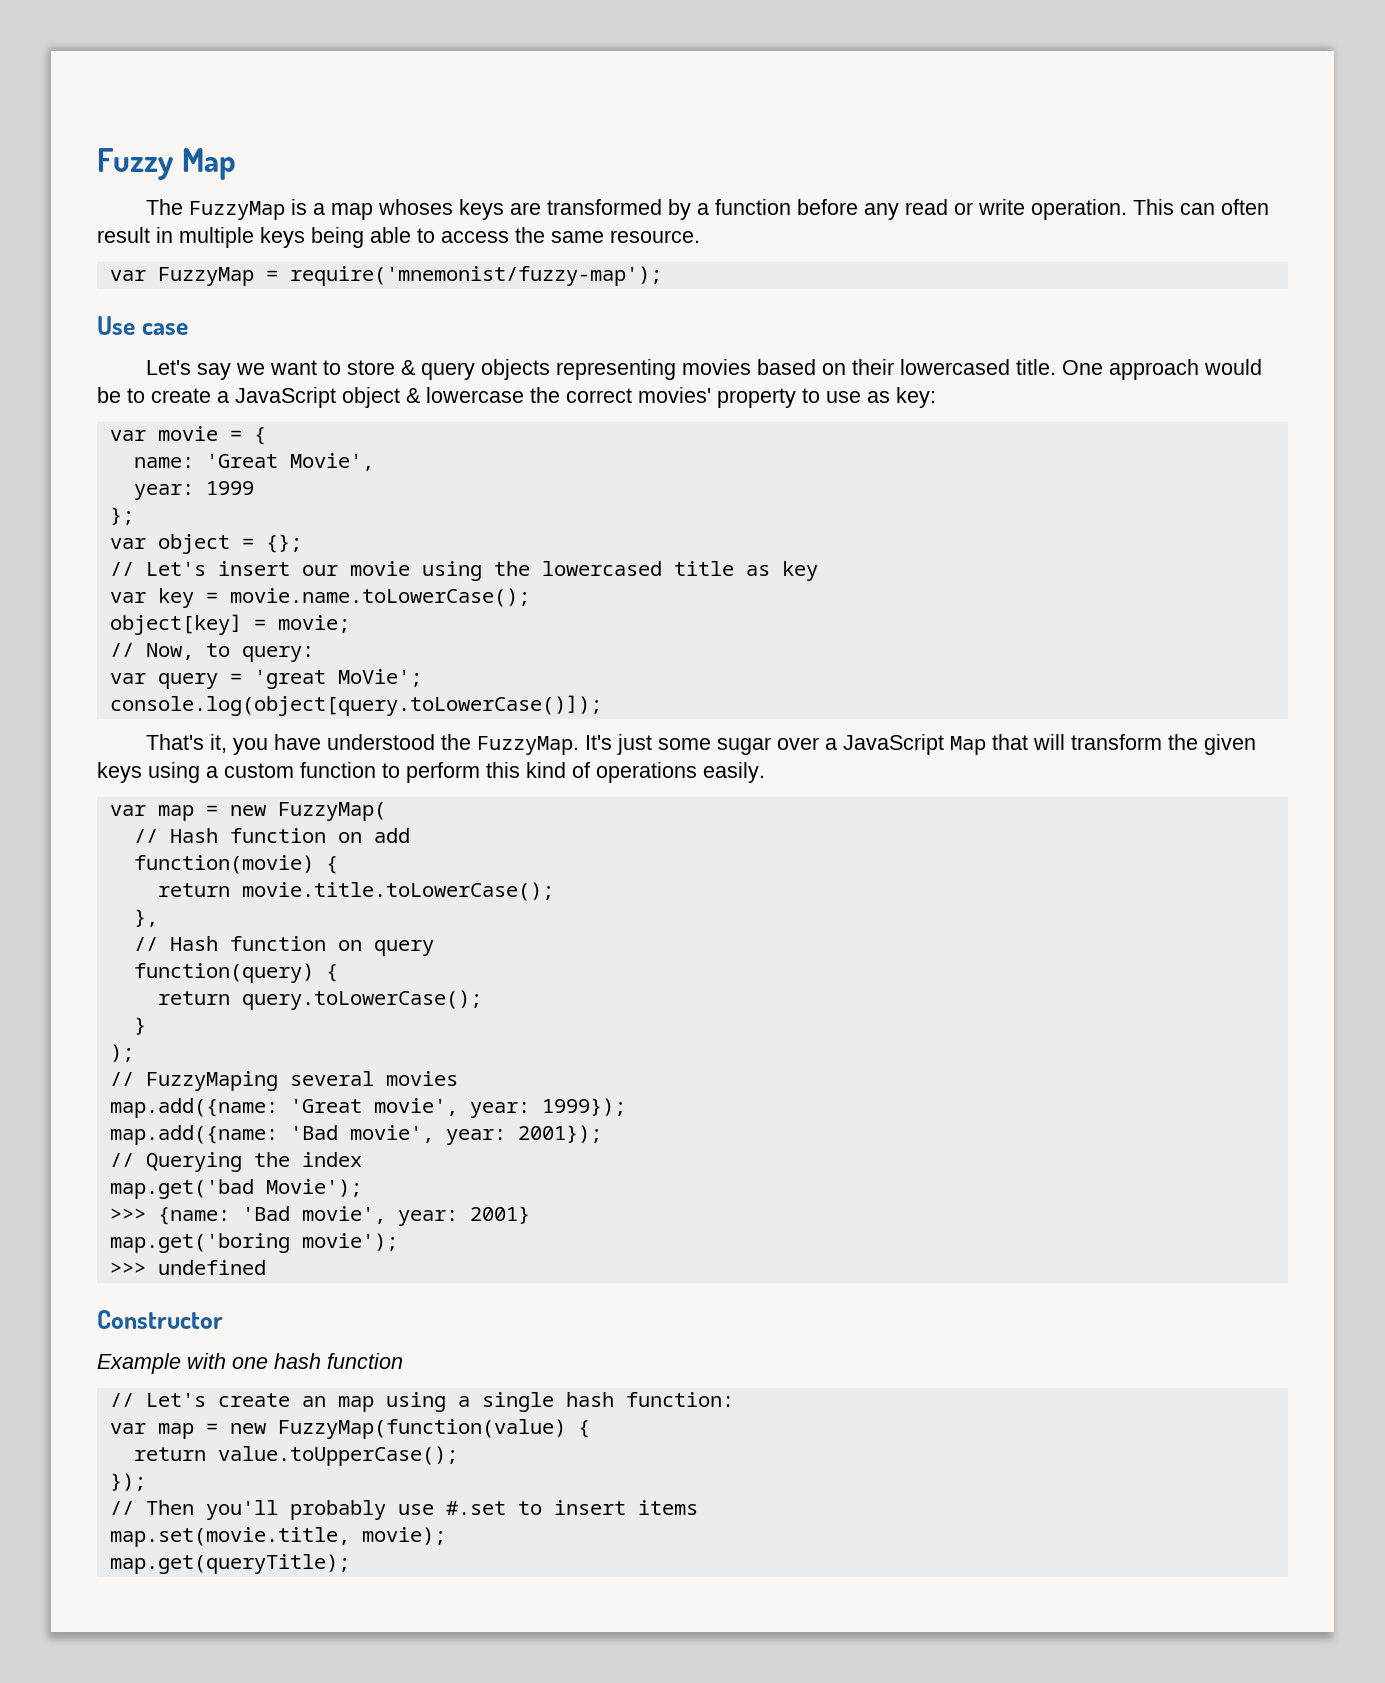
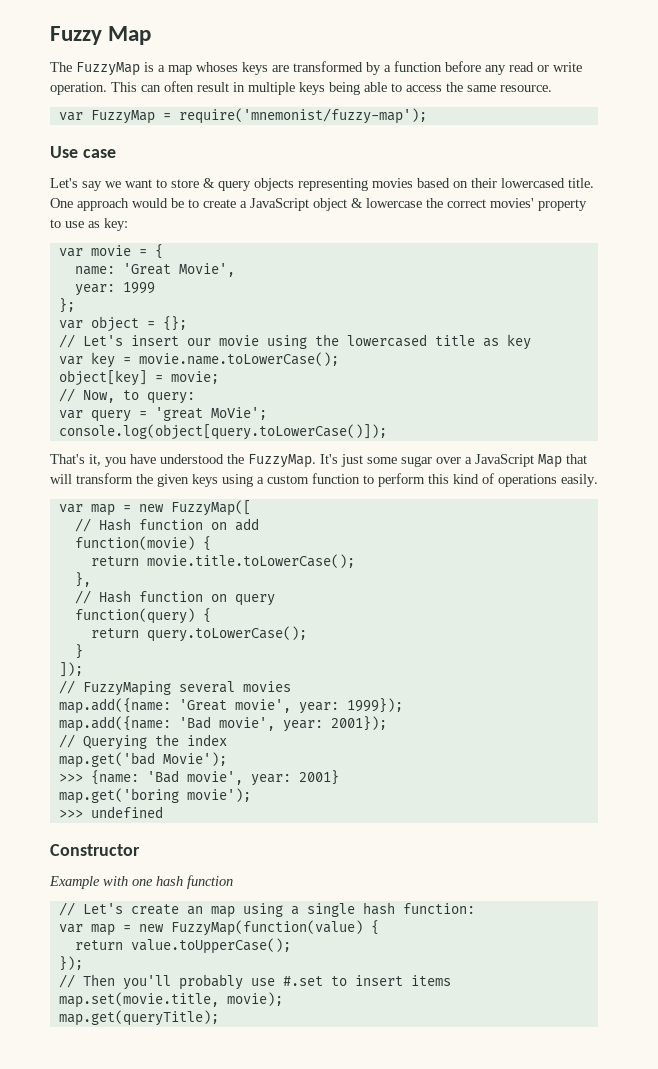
- var map = new FuzzyMap(
+ var map = new FuzzyMap([
- );
+ ]);

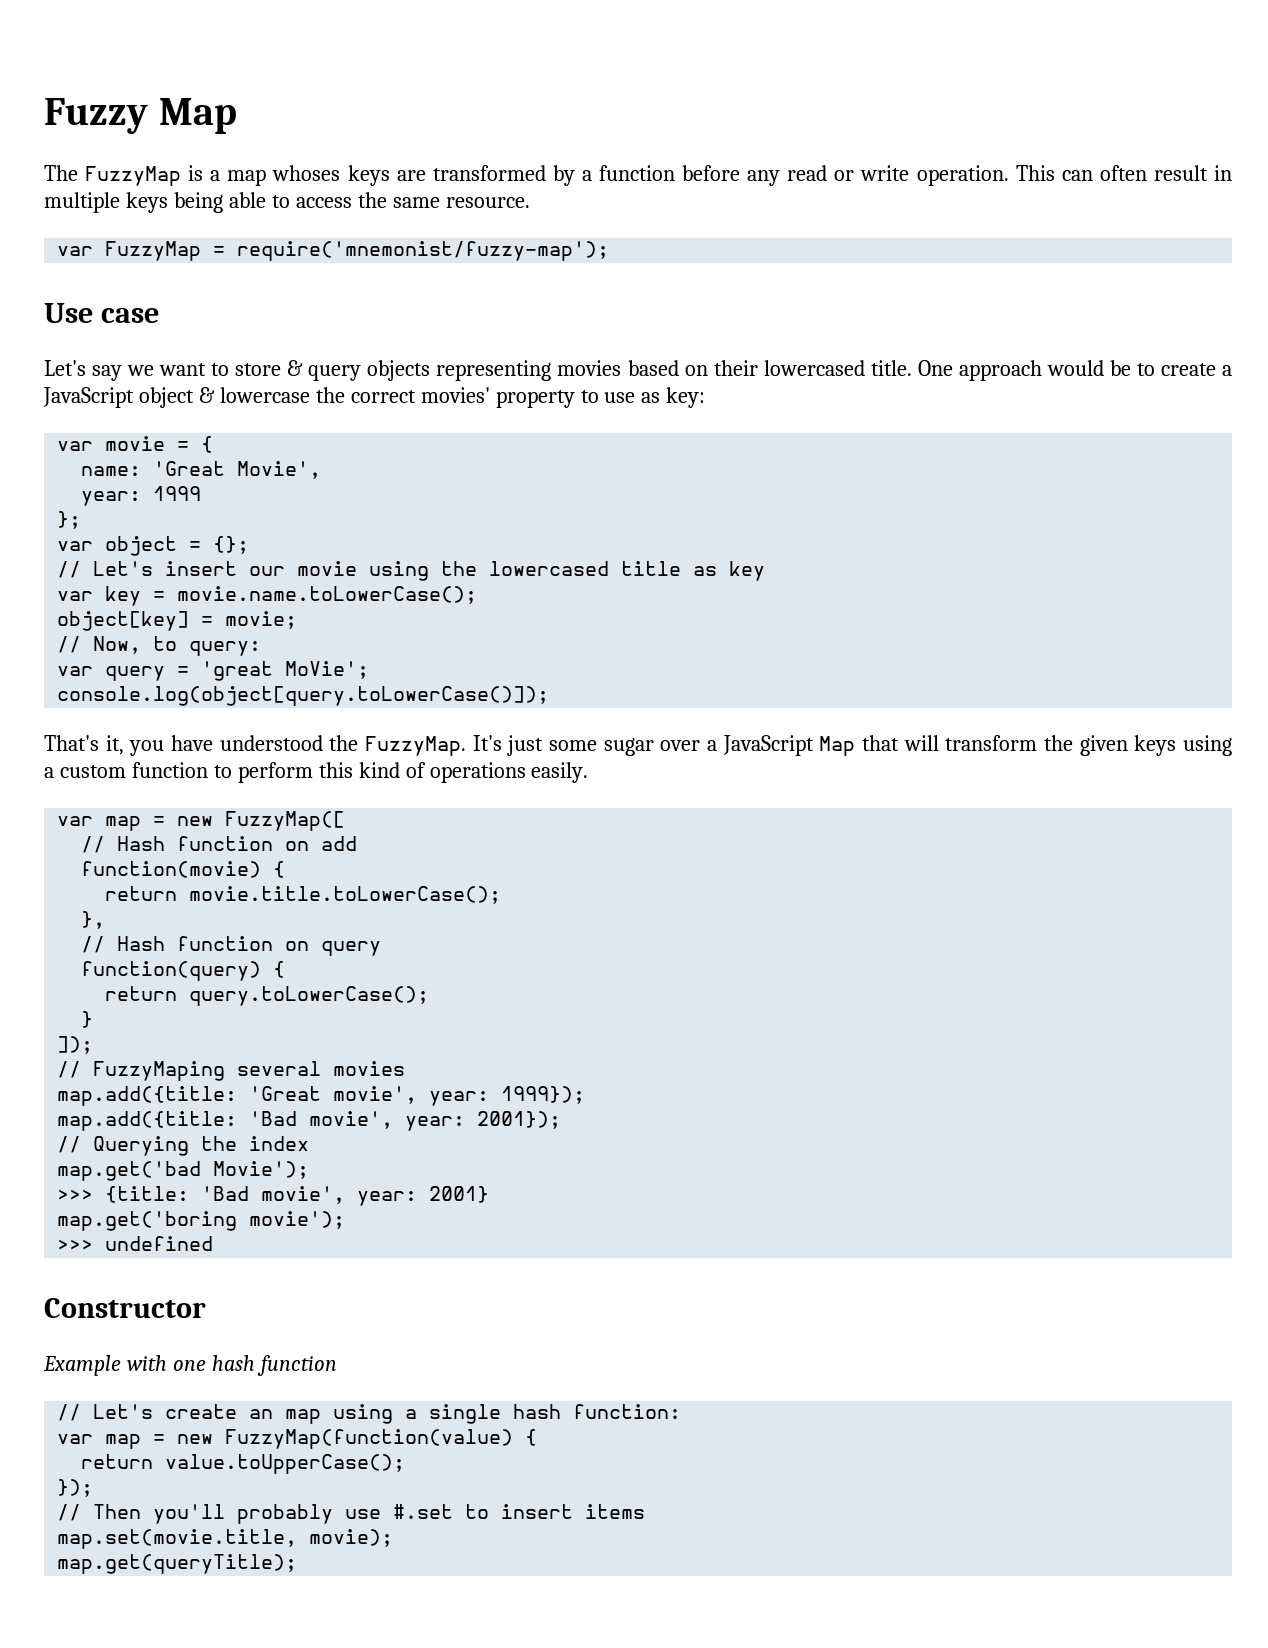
- map.add({name: 'Great movie', year: 1999});
+ map.add({title: 'Great movie', year: 1999});
- map.add({name: 'Bad movie', year: 2001});
+ map.add({title: 'Bad movie', year: 2001});
- >>> {name: 'Bad movie', year: 2001}
+ >>> {title: 'Bad movie', year: 2001}

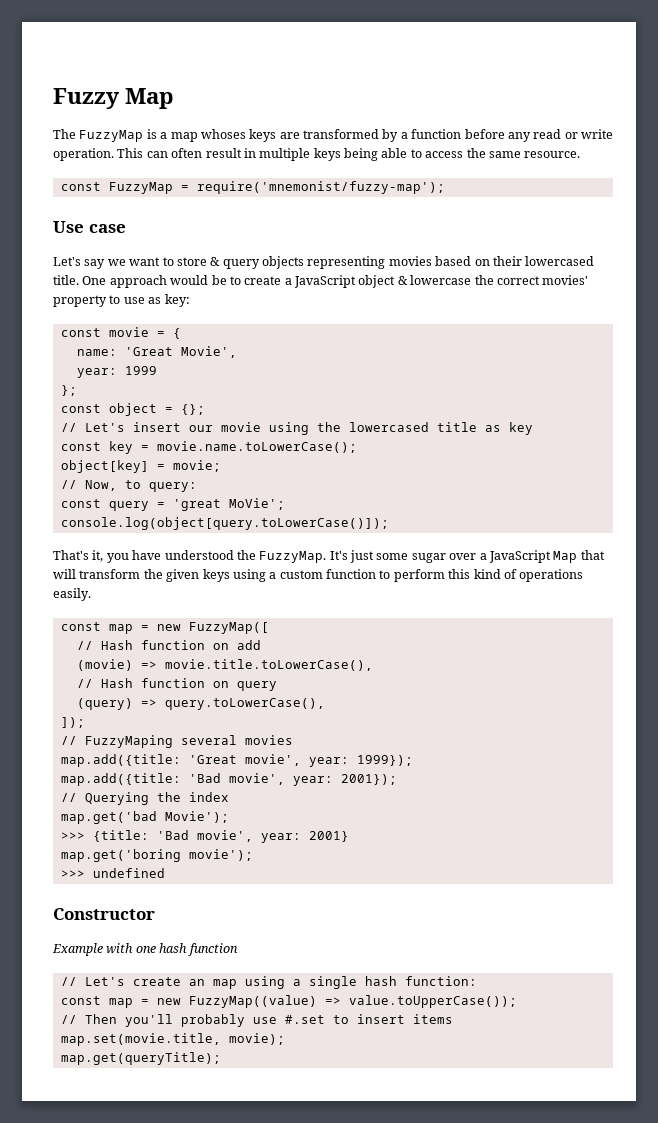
- var FuzzyMap = require('mnemonist/fuzzy-map');
+ const FuzzyMap = require('mnemonist/fuzzy-map');
- var movie = {
+ const movie = {
- var object = {};
+ const object = {};
- var key = movie.name.toLowerCase();
+ const key = movie.name.toLowerCase();
- var query = 'great MoVie';
+ const query = 'great MoVie';
- var map = new FuzzyMap([
+ const map = new FuzzyMap([
- function(movie) {
- return movie.title.toLowerCase();
- },
+ (movie) => movie.title.toLowerCase(),
- function(query) {
- return query.toLowerCase();
- }
+ (query) => query.toLowerCase(),
- var map = new FuzzyMap(function(value) {
- return value.toUpperCase();
- });
+ const map = new FuzzyMap((value) => value.toUpperCase());

